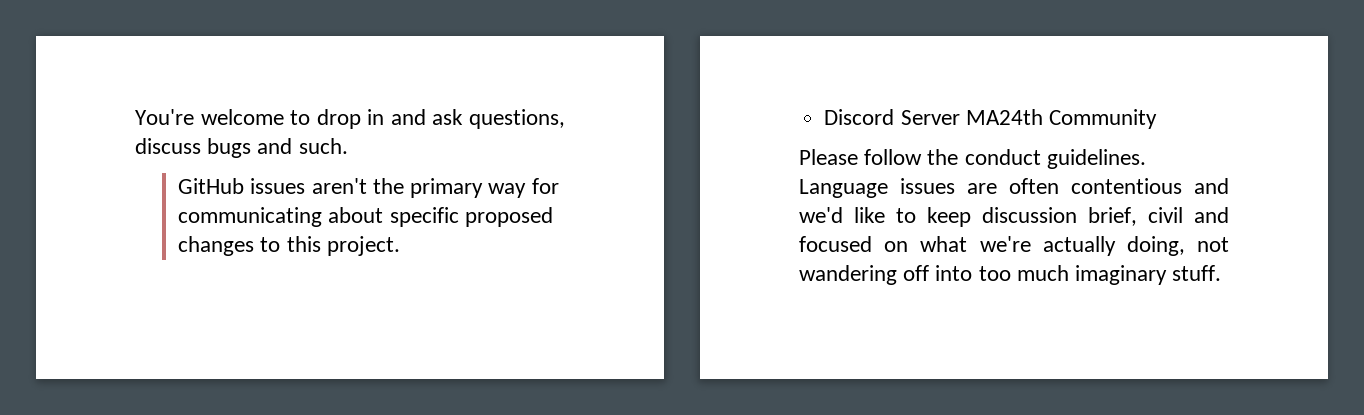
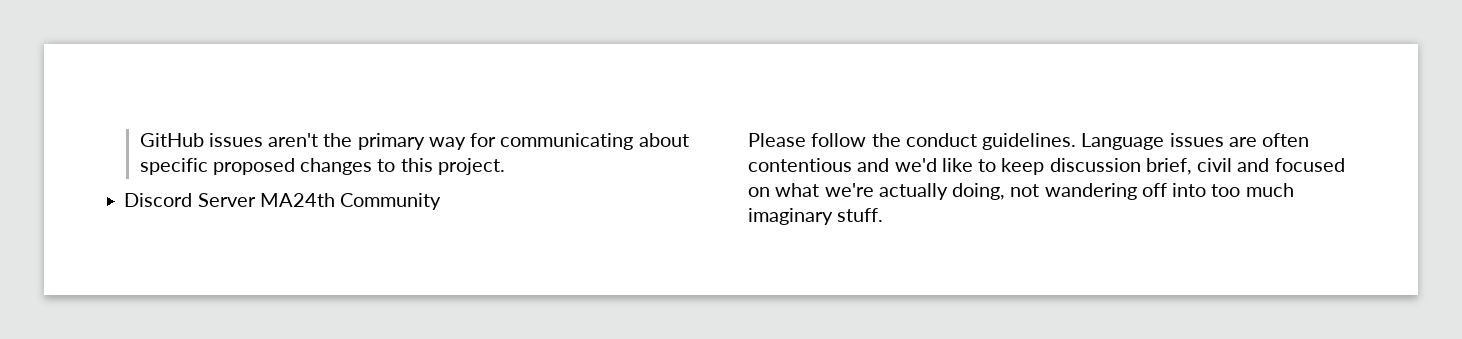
- You're welcome to drop in and ask questions, discuss bugs and such.

